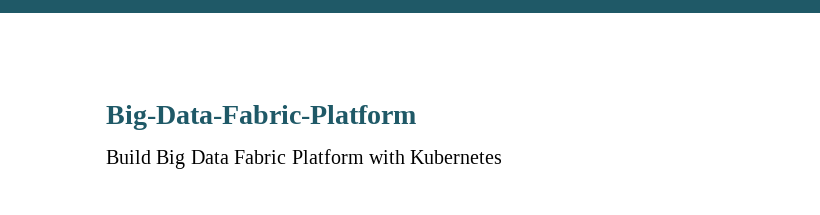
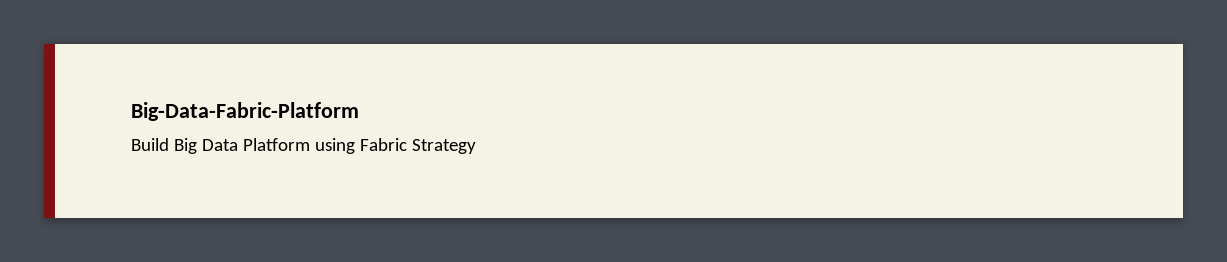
- Build Big Data Fabric Platform with Kubernetes
+ Build Big Data Platform using Fabric Strategy

